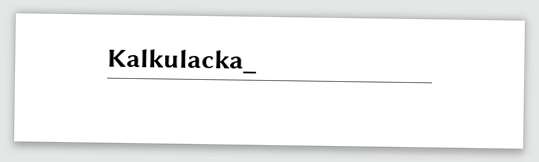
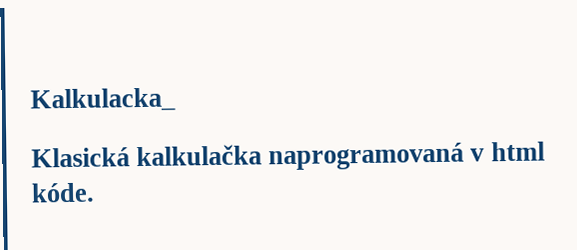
+ Klasická kalkulačka naprogramovaná v html kóde.

